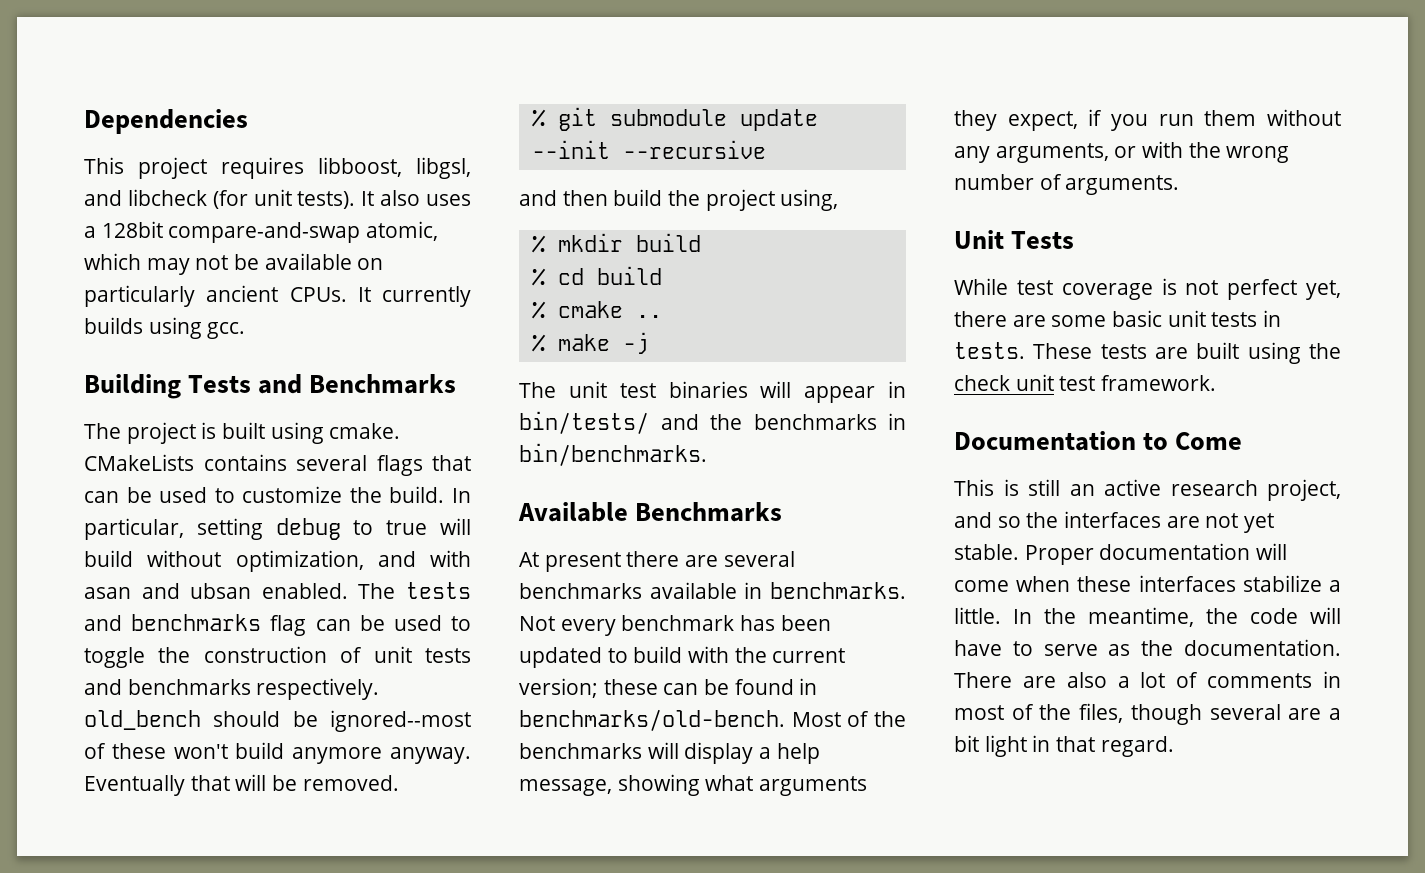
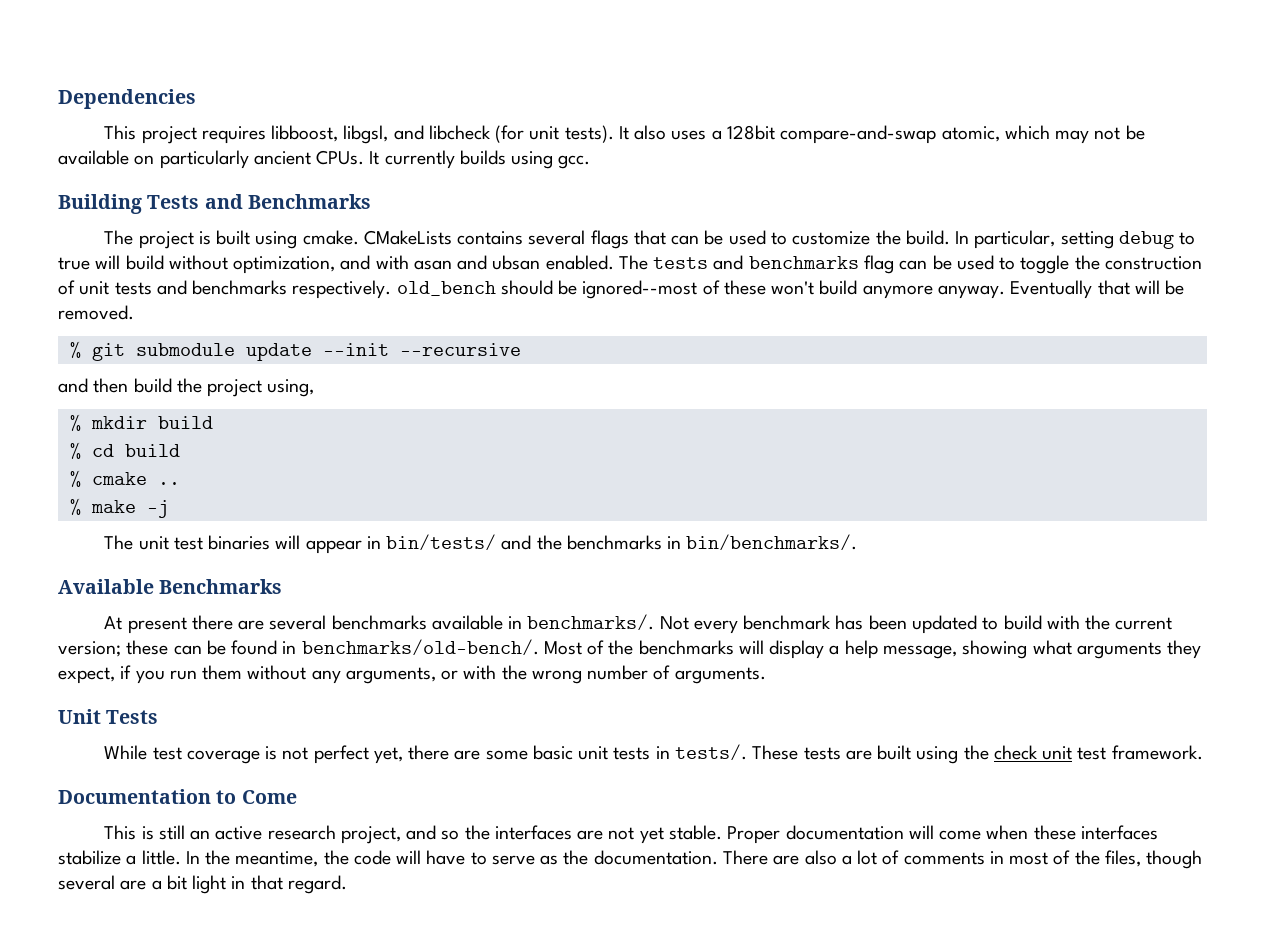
- The unit test binaries will appear in bin/tests/ and the benchmarks in bin/benchmarks.
+ The unit test binaries will appear in bin/tests/ and the benchmarks in bin/benchmarks/.
- At present there are several benchmarks available in benchmarks.
+ At present there are several benchmarks available in benchmarks/.
- Not every benchmark has been updated to build with the current version; these can be found in benchmarks/old-bench.
+ Not every benchmark has been updated to build with the current version; these can be found in benchmarks/old-bench/.
- While test coverage is not perfect yet, there are some basic unit tests in tests.
+ While test coverage is not perfect yet, there are some basic unit tests in tests/.

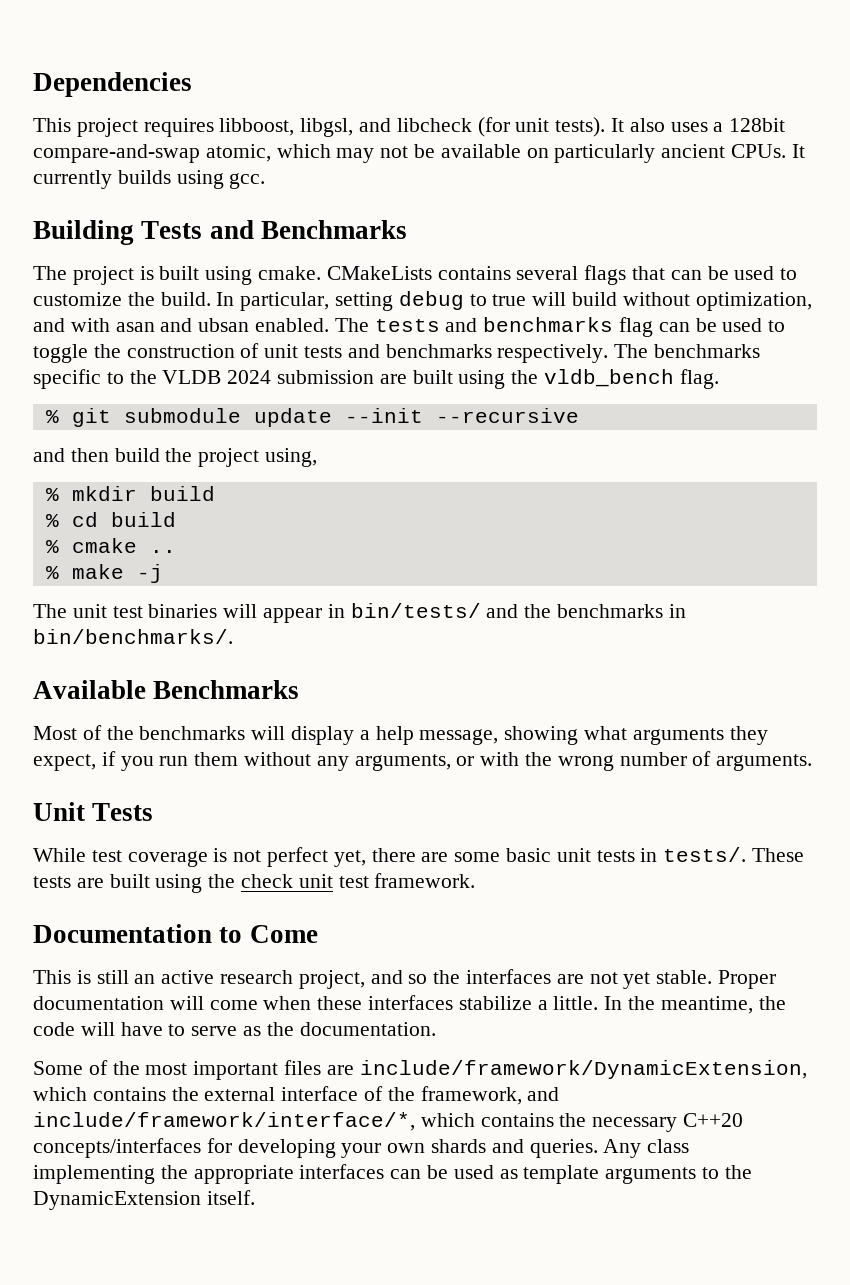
- The tests and benchmarks flag can be used to toggle the construction of unit tests and benchmarks respectively. old_bench should be ignored--most of these won't build anymore anyway. Eventually that will be removed.
+ The tests and benchmarks flag can be used to toggle the construction of unit tests and benchmarks respectively. The benchmarks specific to the VLDB 2024 submission are built using the vldb_bench flag.
- At present there are several benchmarks available in benchmarks/. Not every benchmark has been updated to build with the current version; these can be found in benchmarks/old-bench/.
- In the meantime, the code will have to serve as the documentation. There are also a lot of comments in most of the files, though several are a bit light in that regard.
+ In the meantime, the code will have to serve as the documentation.
+ Some of the most important files are include/framework/DynamicExtension, which contains the external interface of the framework, and include/framework/interface/*, which contains the necessary C++20 concepts/interfaces for developing your own shards and queries. Any class implementing the appropriate interfaces can be used as template arguments to the DynamicExtension itself.

